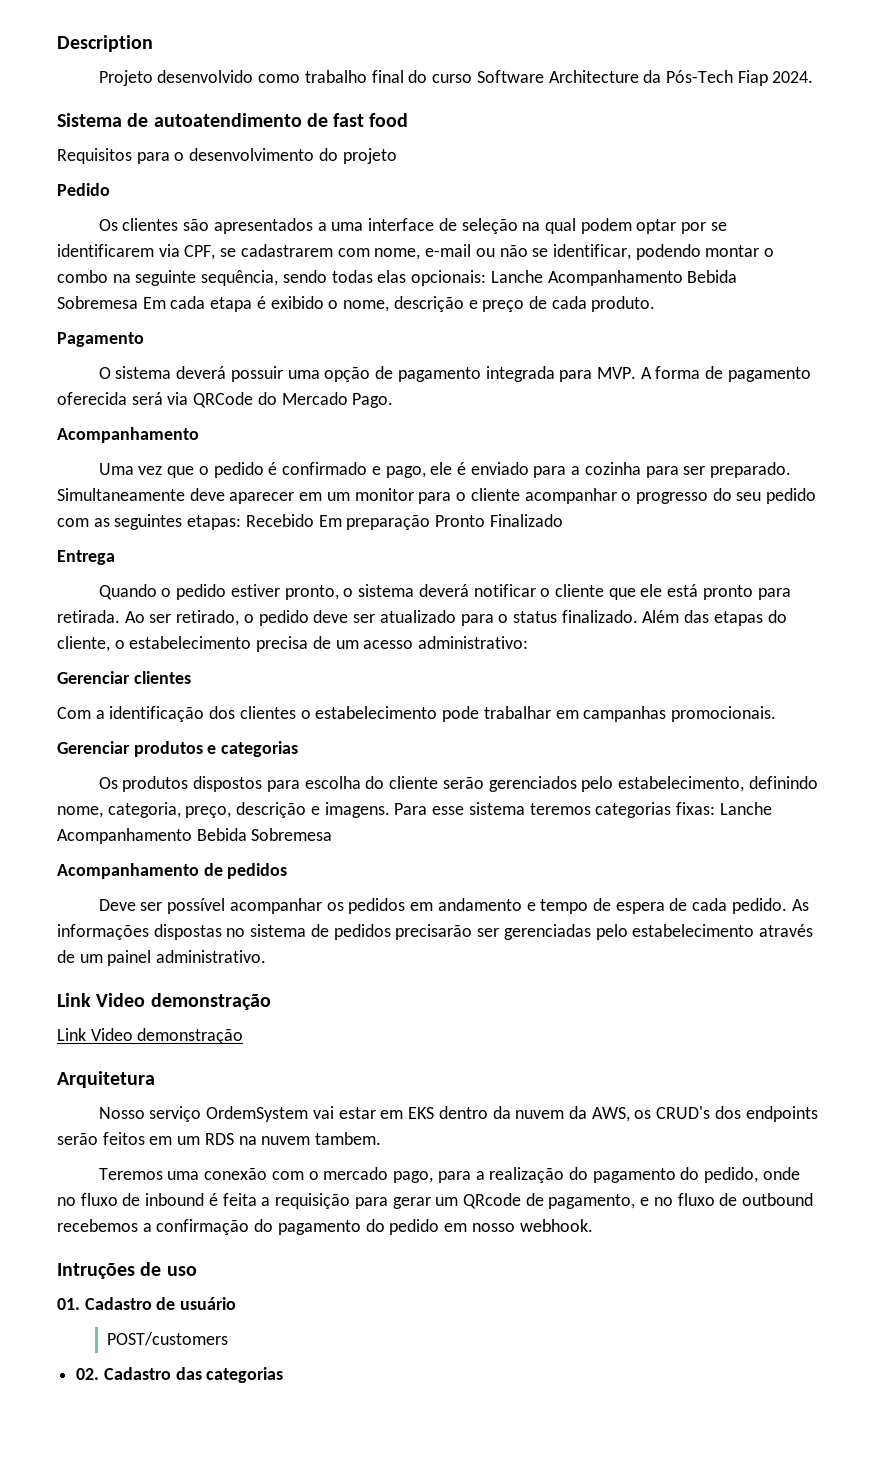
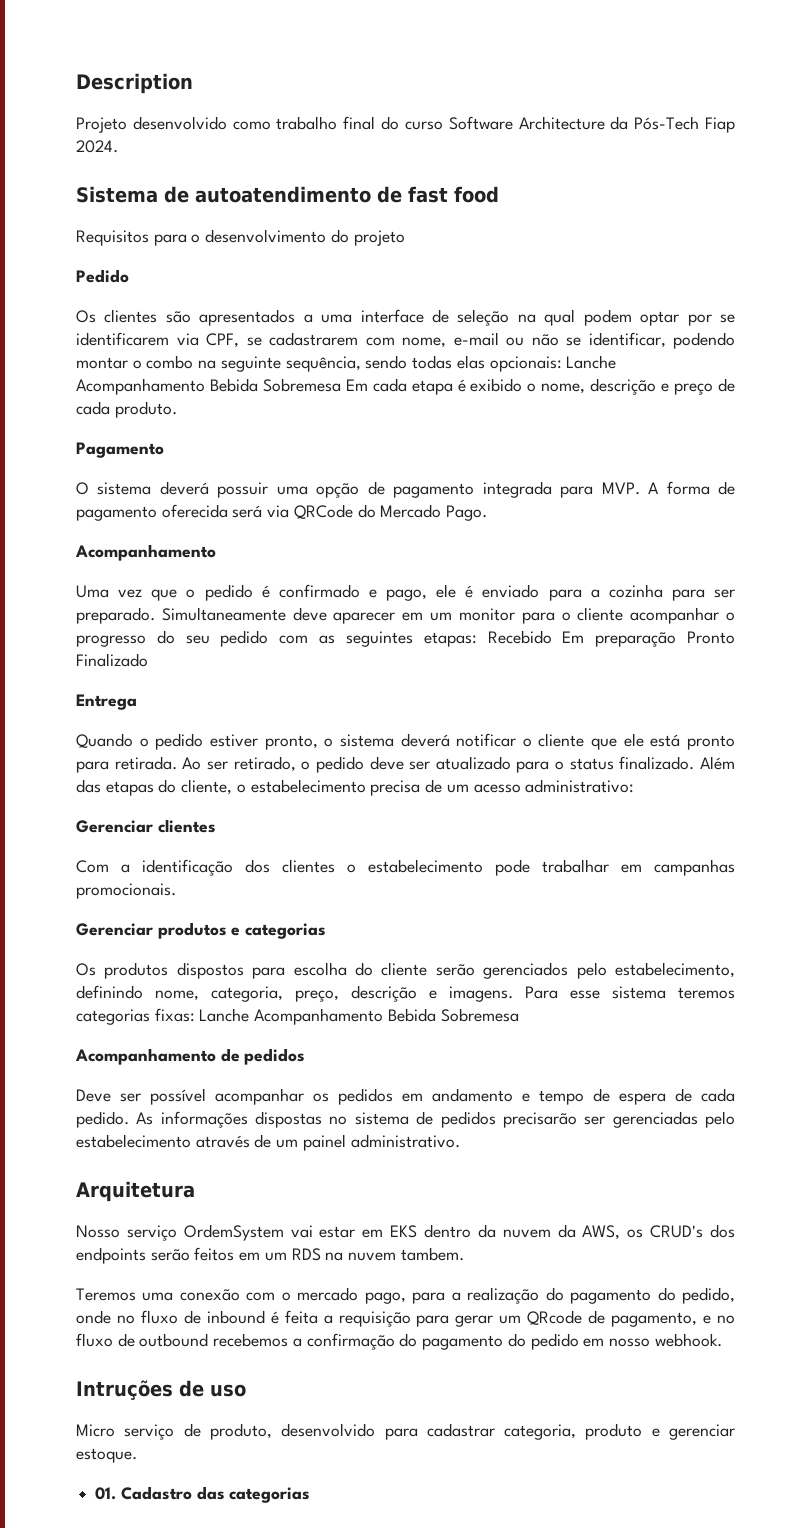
  As informações dispostas no sistema de pedidos precisarão ser gerenciadas pelo estabelecimento através de um painel administrativo.
- Link Video demonstração
- Link Video demonstração
- 01. Cadastro de usuário
- POST/customers
- 02. Cadastro das categorias
+ Micro serviço de produto, desenvolvido para cadastrar categoria, produto e gerenciar estoque.
+ 01. Cadastro das categorias

